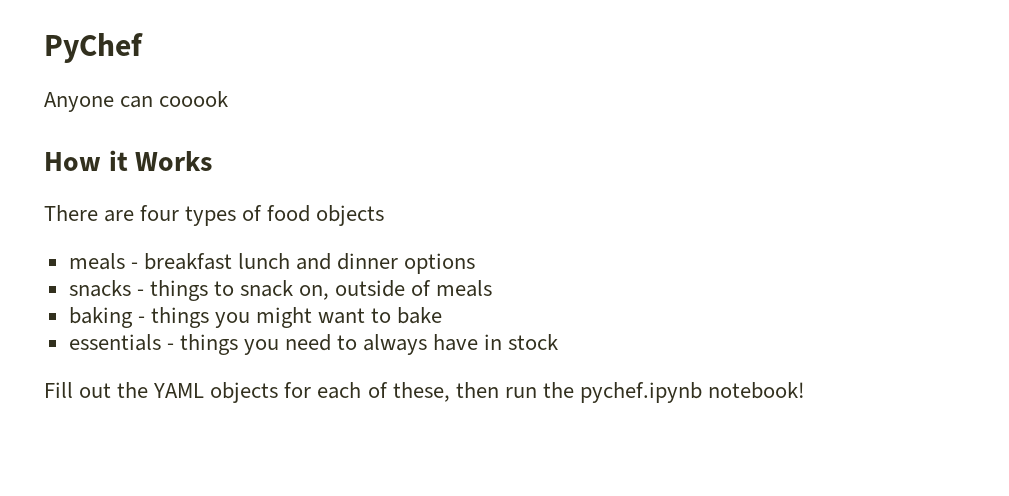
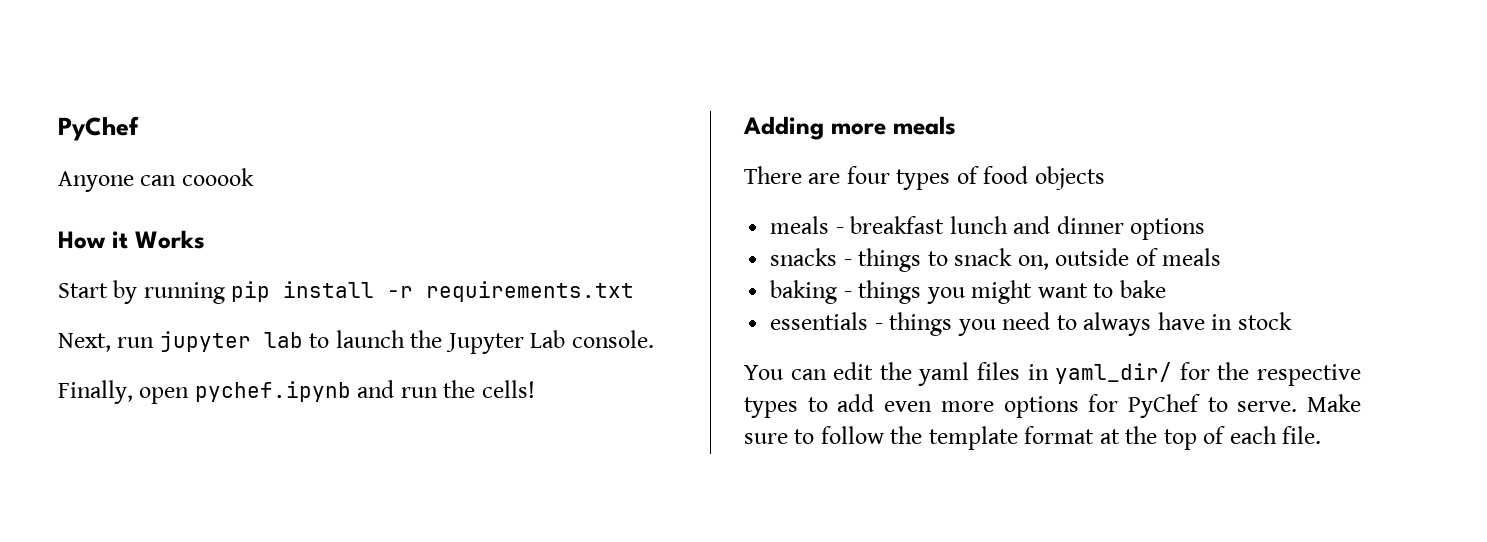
+ Start by running pip install -r requirements.txt
+ Next, run jupyter lab to launch the Jupyter Lab console.
+ Finally, open pychef.ipynb and run the cells!
+ Adding more meals
- Fill out the YAML objects for each of these, then run the pychef.ipynb notebook!
+ You can edit the yaml files in yaml_dir/ for the respective types to add even more options for PyChef to serve. Make sure to follow the template format at the top of each file.

